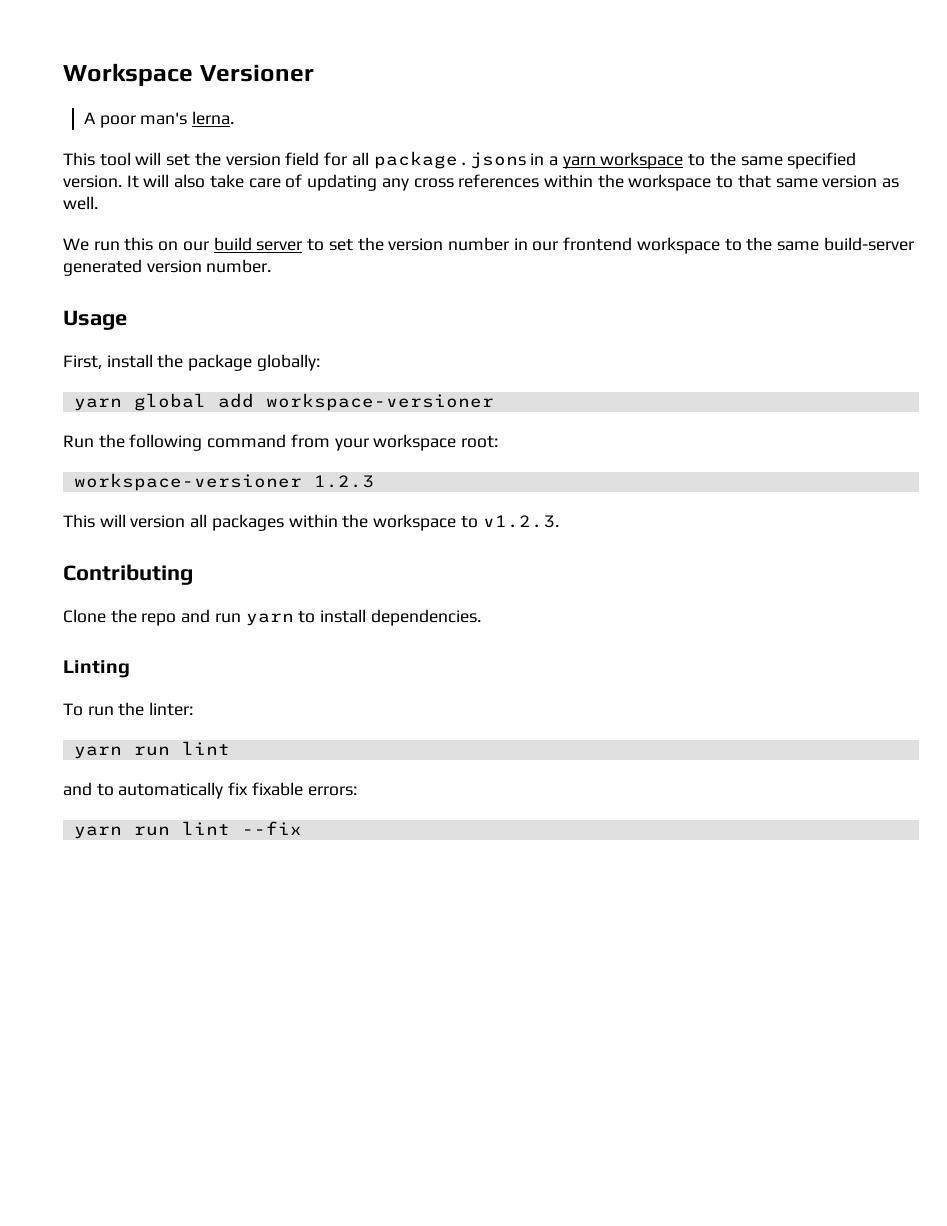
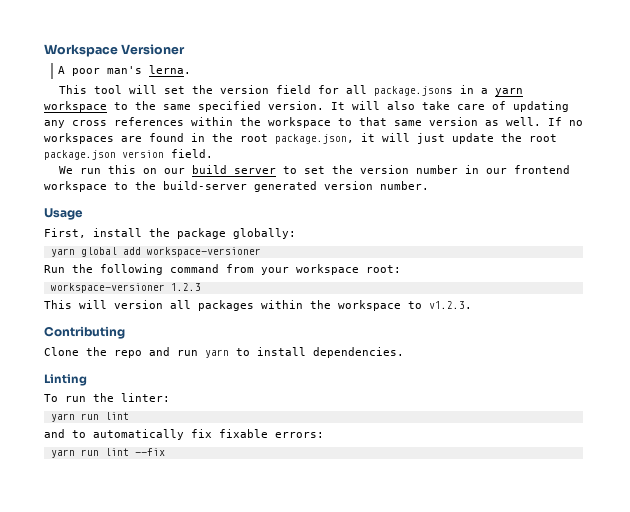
+ If no workspaces are found in the root package.json, it will just update the root package.json version field.
- We run this on our build server to set the version number in our frontend workspace to the same build-server generated version number.
+ We run this on our build server to set the version number in our frontend workspace to the build-server generated version number.

